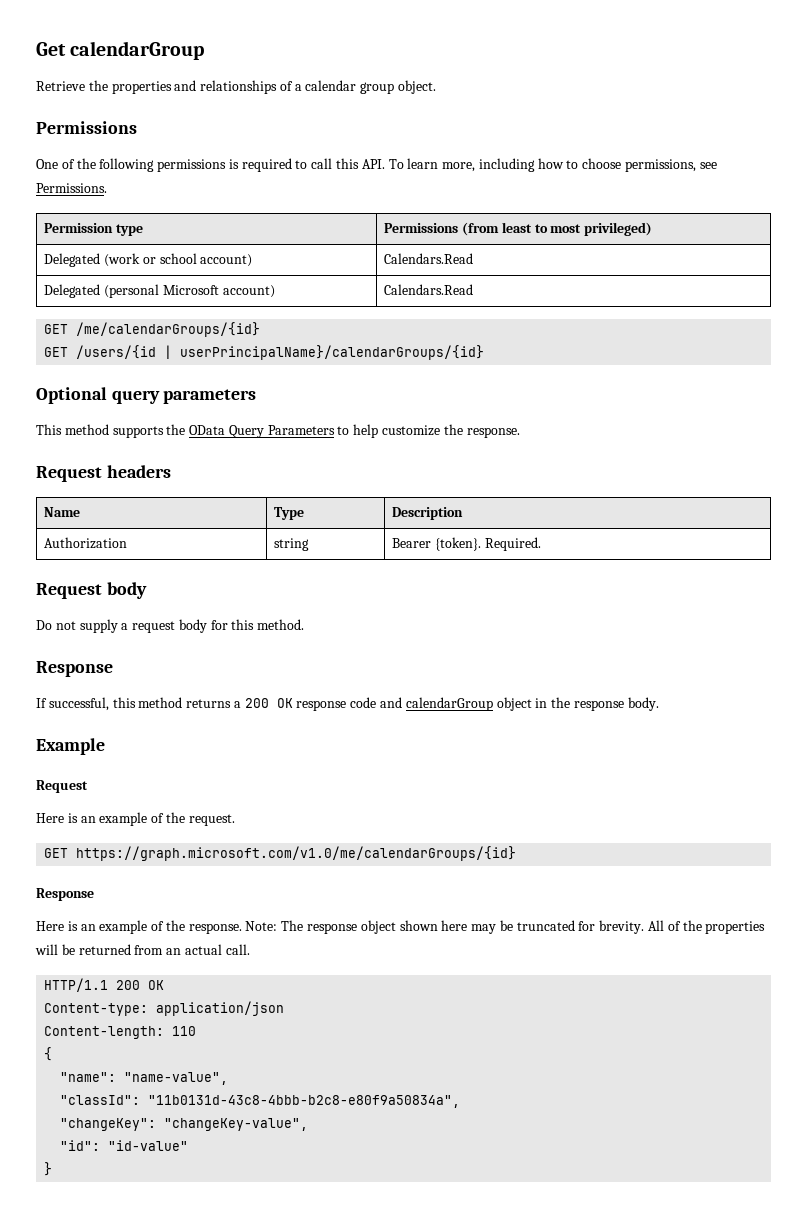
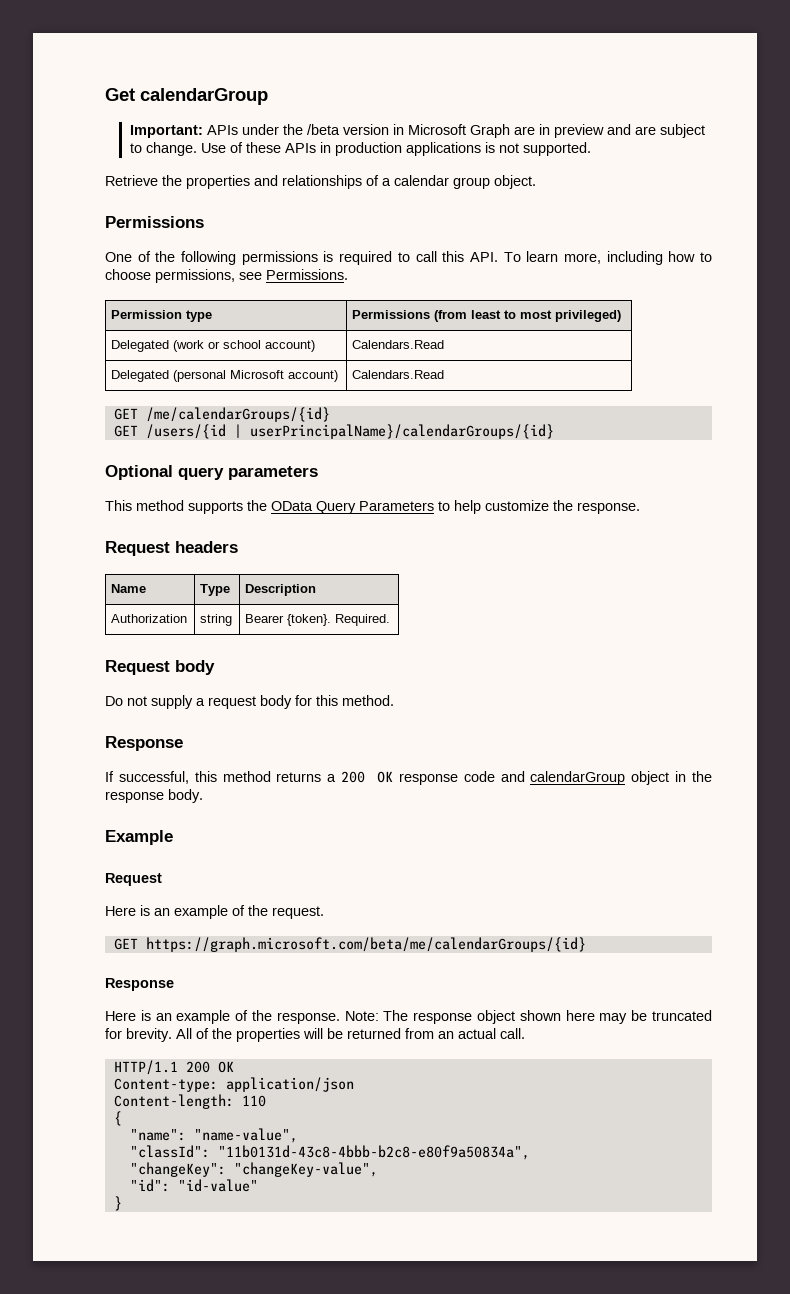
+ Important: APIs under the /beta version in Microsoft Graph are in preview and are subject to change. Use of these APIs in production applications is not supported.
- GET https://graph.microsoft.com/v1.0/me/calendarGroups/{id}
+ GET https://graph.microsoft.com/beta/me/calendarGroups/{id}

